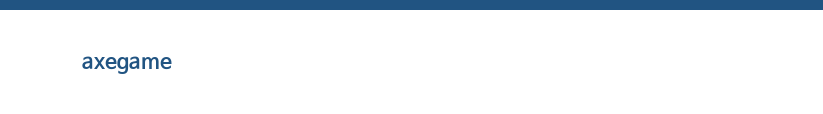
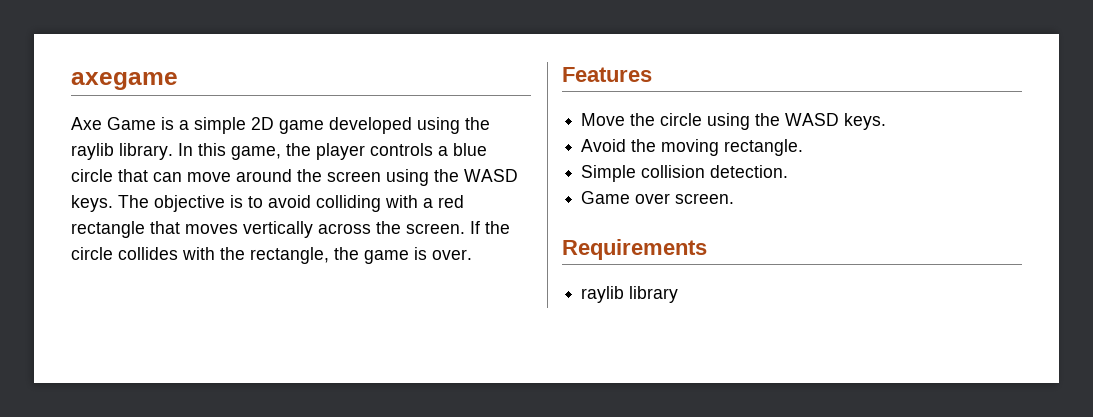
+ Axe Game is a simple 2D game developed using the raylib library. In this game, the player controls a blue circle that can move around the screen using the WASD keys. The objective is to avoid colliding with a red rectangle that moves vertically across the screen. If the circle collides with the rectangle, the game is over.
+ Features
+ Move the circle using the WASD keys.
+ Avoid the moving rectangle.
+ Simple collision detection.
+ Game over screen.
+ Requirements
+ raylib library

